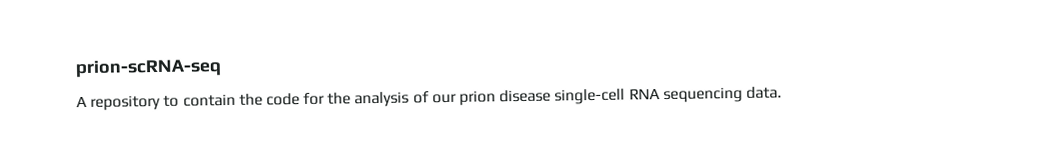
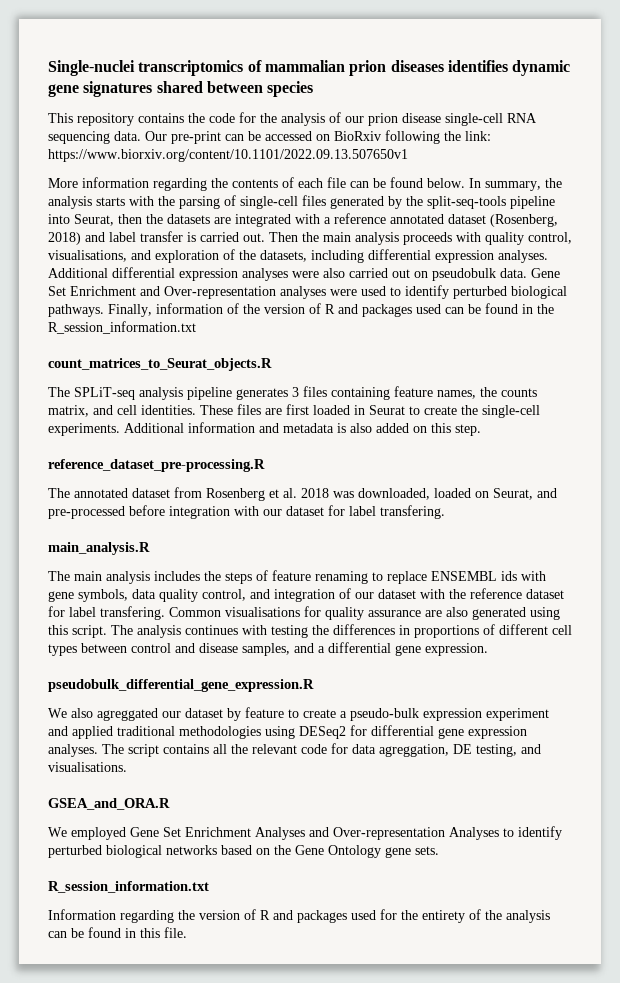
- prion-scRNA-seq
- A repository to contain the code for the analysis of our prion disease single-cell RNA sequencing data.
+ Single-nuclei transcriptomics of mammalian prion diseases identifies dynamic gene signatures shared between species
+ This repository contains the code for the analysis of our prion disease single-cell RNA sequencing data.
+ Our pre-print can be accessed on BioRxiv following the link: https://www.biorxiv.org/content/10.1101/2022.09.13.507650v1
+ More information regarding the contents of each file can be found below. In summary, the analysis starts with the parsing of single-cell files generated by the split-seq-tools pipeline into Seurat, then the datasets are integrated with a reference annotated dataset (Rosenberg, 2018) and label transfer is carried out. Then the main analysis proceeds with quality control, visualisations, and exploration of the datasets, including differential expression analyses. Additional differential expression analyses were also carried out on pseudobulk data. Gene Set Enrichment and Over-representation analyses were used to identify perturbed biological pathways. Finally, information of the version of R and packages used can be found in the R_session_information.txt
+ count_matrices_to_Seurat_objects.R
+ The SPLiT-seq analysis pipeline generates 3 files containing feature names, the counts matrix, and cell identities. These files are first loaded in Seurat to create the single-cell experiments. Additional information and metadata is also added on this step.
+ reference_dataset_pre-processing.R
+ The annotated dataset from Rosenberg et al. 2018 was downloaded, loaded on Seurat, and pre-processed before integration with our dataset for label transfering.
+ main_analysis.R
+ The main analysis includes the steps of feature renaming to replace ENSEMBL ids with gene symbols, data quality control, and integration of our dataset with the reference dataset for label transfering. Common visualisations for quality assurance are also generated using this script. The analysis continues with testing the differences in proportions of different cell types between control and disease samples, and a differential gene expression.
+ pseudobulk_differential_gene_expression.R
+ We also agreggated our dataset by feature to create a pseudo-bulk expression experiment and applied traditional methodologies using DESeq2 for differential gene expression analyses. The script contains all the relevant code for data agreggation, DE testing, and visualisations.
+ GSEA_and_ORA.R
+ We employed Gene Set Enrichment Analyses and Over-representation Analyses to identify perturbed biological networks based on the Gene Ontology gene sets.
+ R_session_information.txt
+ Information regarding the version of R and packages used for the entirety of the analysis can be found in this file.

